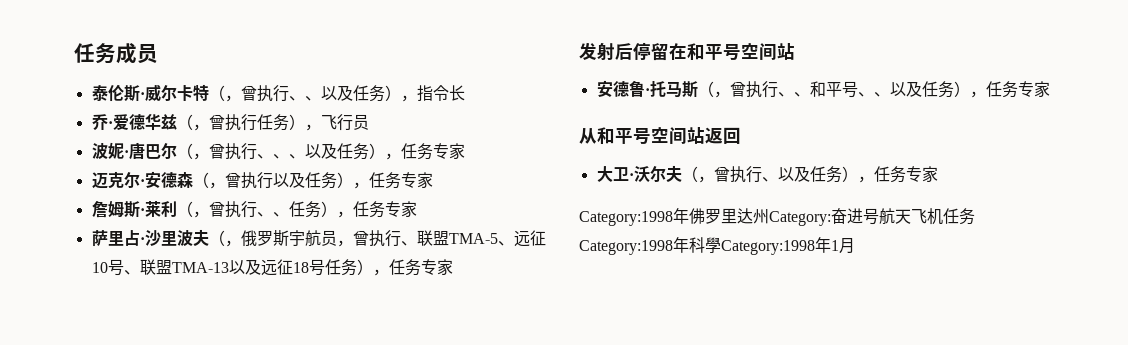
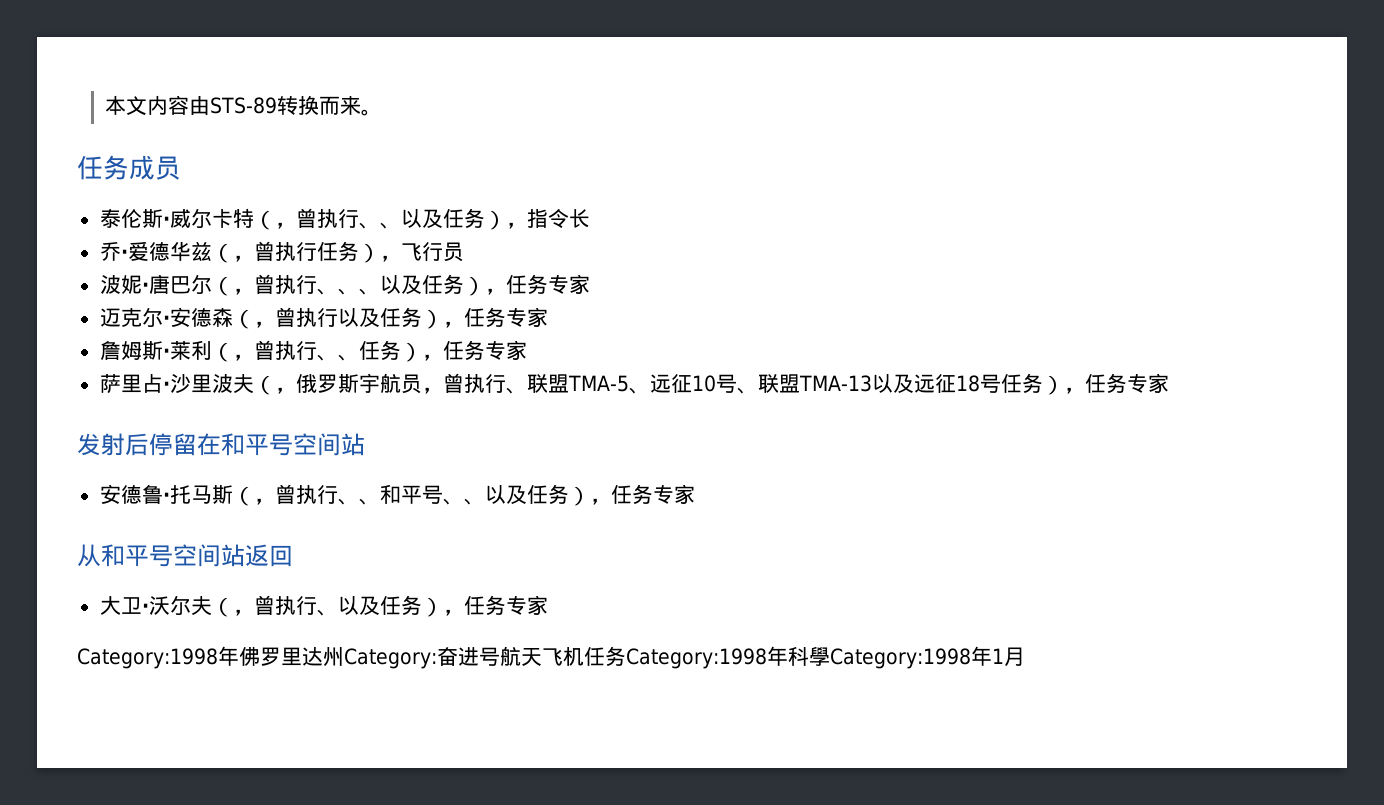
+ 本文内容由STS-89转换而来。

